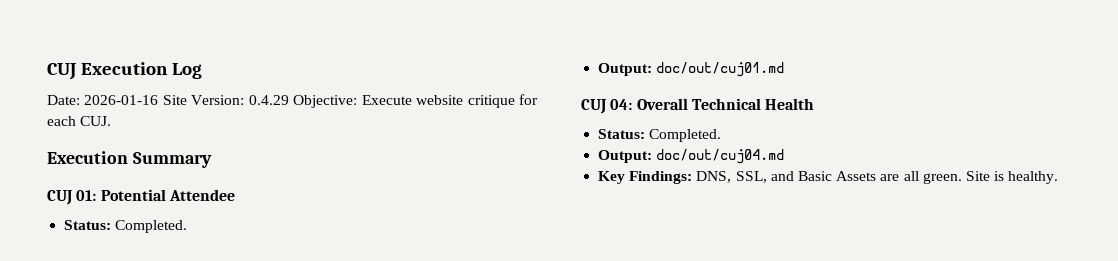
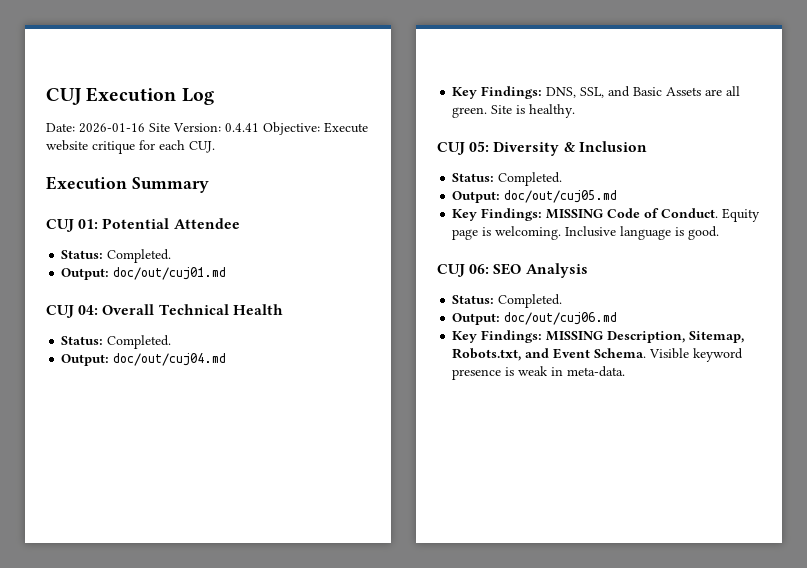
- Date: 2026-01-16 Site Version: 0.4.29 Objective: Execute website critique for each CUJ.
+ Date: 2026-01-16 Site Version: 0.4.41 Objective: Execute website critique for each CUJ.
+ CUJ 05: Diversity & Inclusion
+ Status: Completed.
+ Output: doc/out/cuj05.md
+ Key Findings: MISSING Code of Conduct. Equity page is welcoming. Inclusive language is good.
+ CUJ 06: SEO Analysis
+ Status: Completed.
+ Output: doc/out/cuj06.md
+ Key Findings: MISSING Description, Sitemap, Robots.txt, and Event Schema. Visible keyword presence is weak in meta-data.

